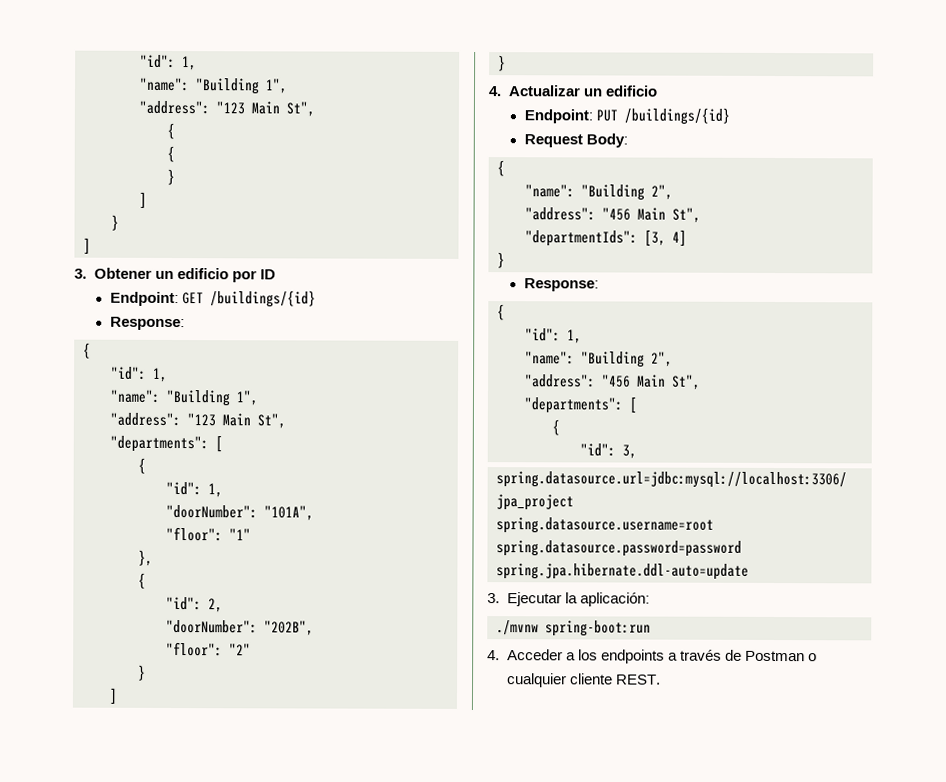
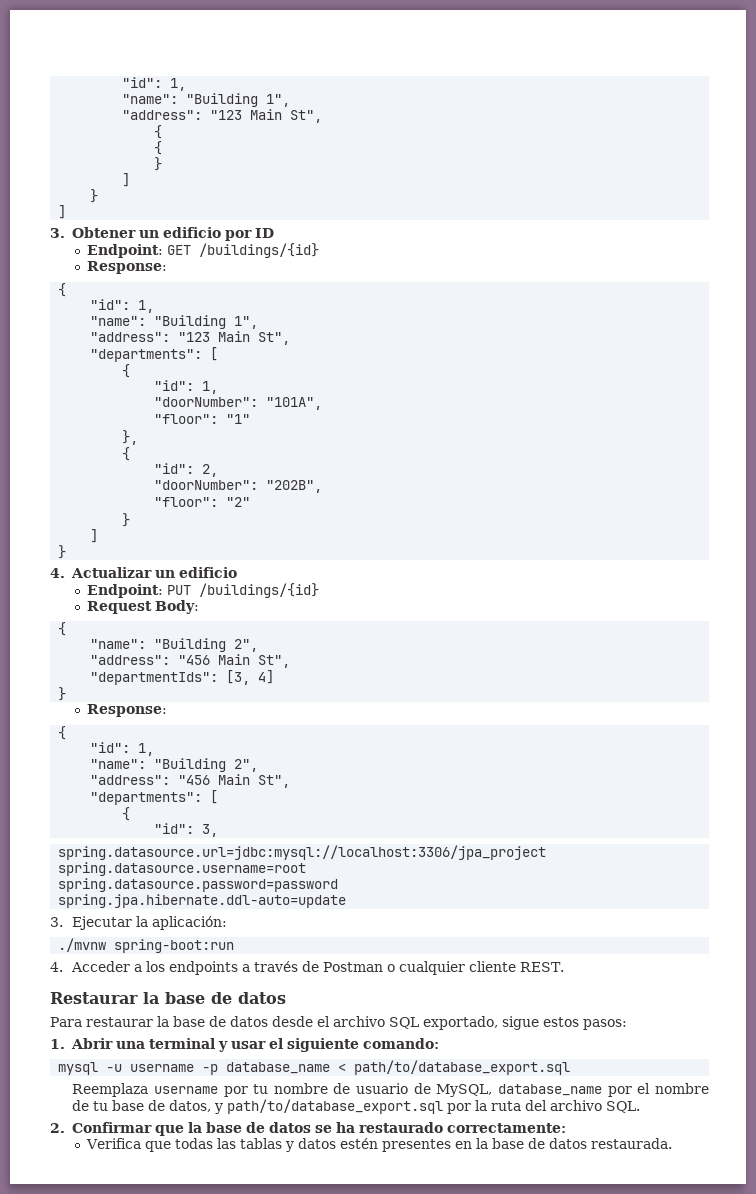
+ Restaurar la base de datos
+ Para restaurar la base de datos desde el archivo SQL exportado, sigue estos pasos:
+ 1. Abrir una terminal y usar el siguiente comando:
+ mysql -u username -p database_name < path/to/database_export.sql
+ Reemplaza username por tu nombre de usuario de MySQL, database_name por el nombre de tu base de datos, y path/to/database_export.sql por la ruta del archivo SQL.
+ 2. Confirmar que la base de datos se ha restaurado correctamente:
+ Verifica que todas las tablas y datos estén presentes en la base de datos restaurada.

